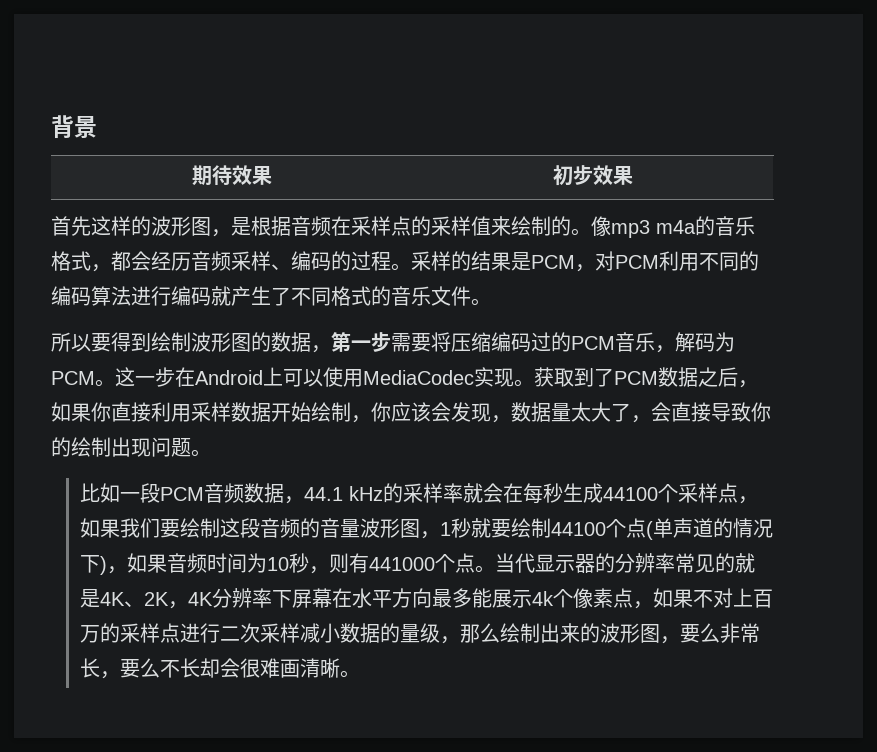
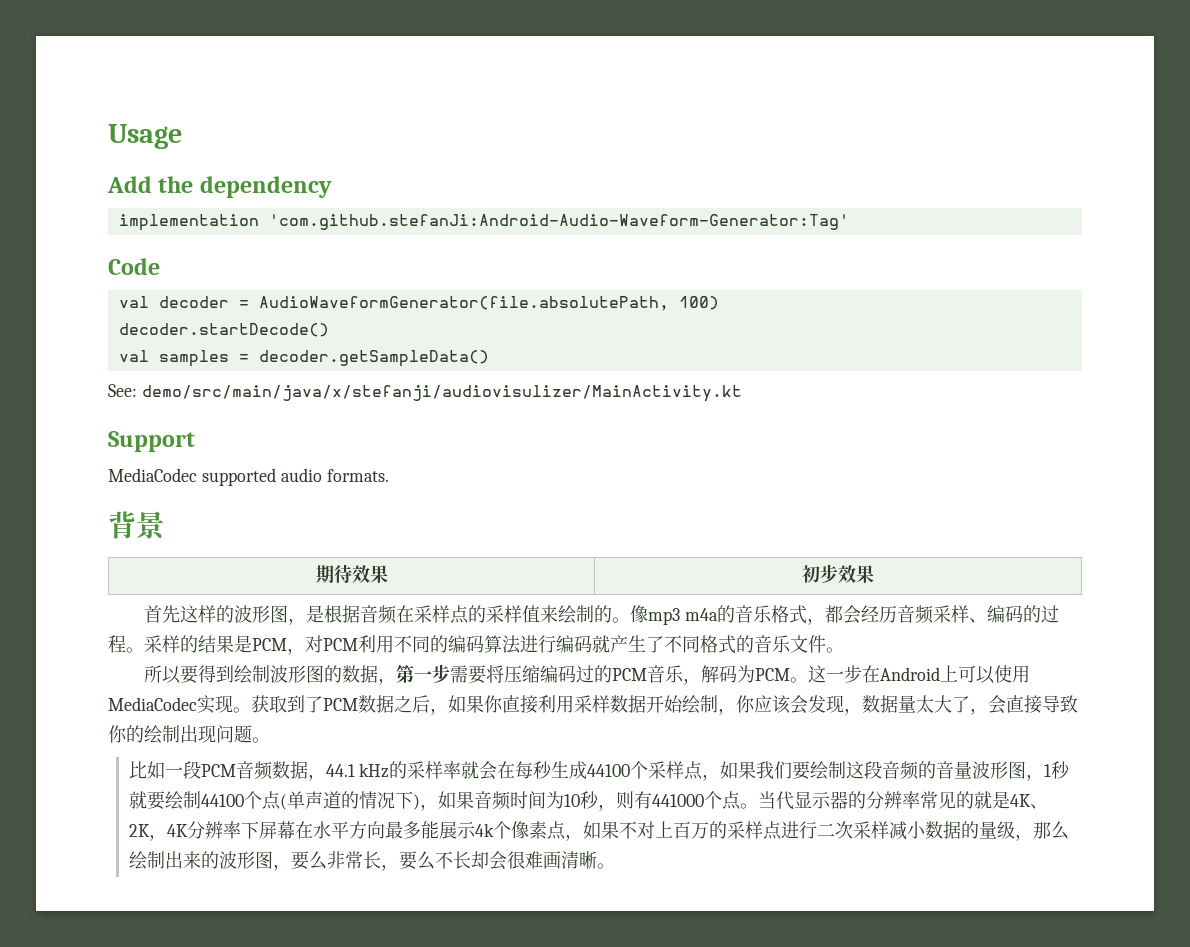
+ Usage
+ Add the dependency
+ implementation 'com.github.stefanJi:Android-Audio-Waveform-Generator:Tag'
+ Code
+ val decoder = AudioWaveformGenerator(file.absolutePath, 100)
+ decoder.startDecode()
+ val samples = decoder.getSampleData()
+ See: demo/src/main/java/x/stefanji/audiovisulizer/MainActivity.kt
+ Support
+ MediaCodec supported audio formats.

